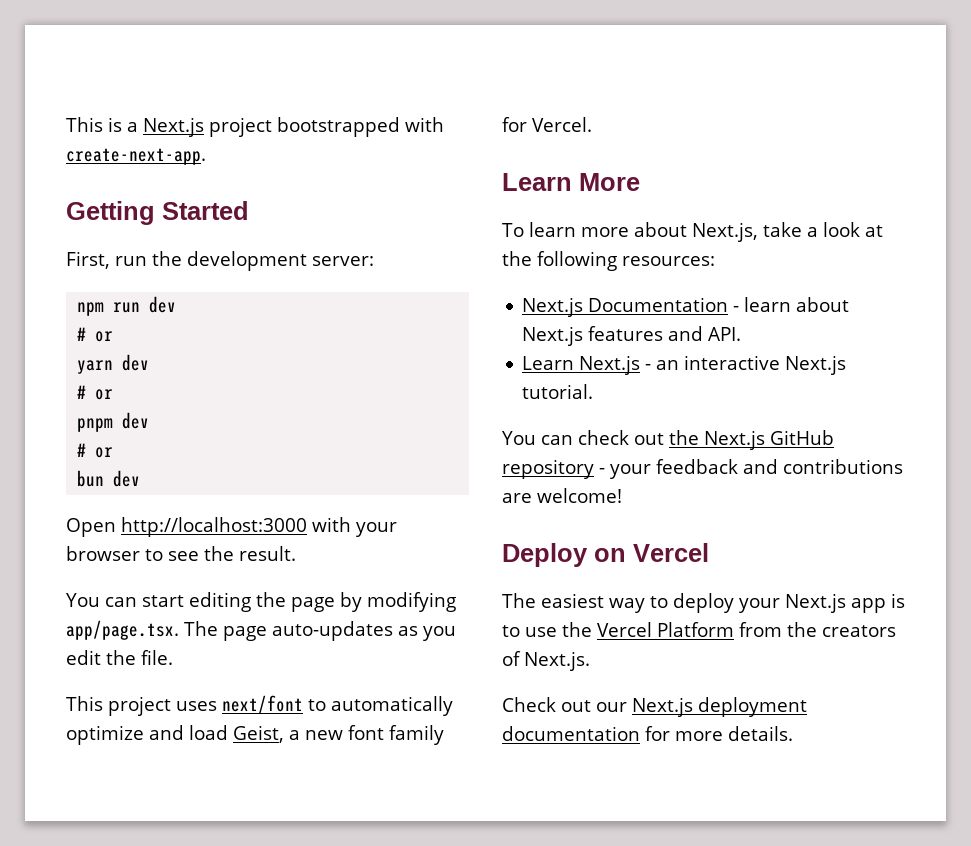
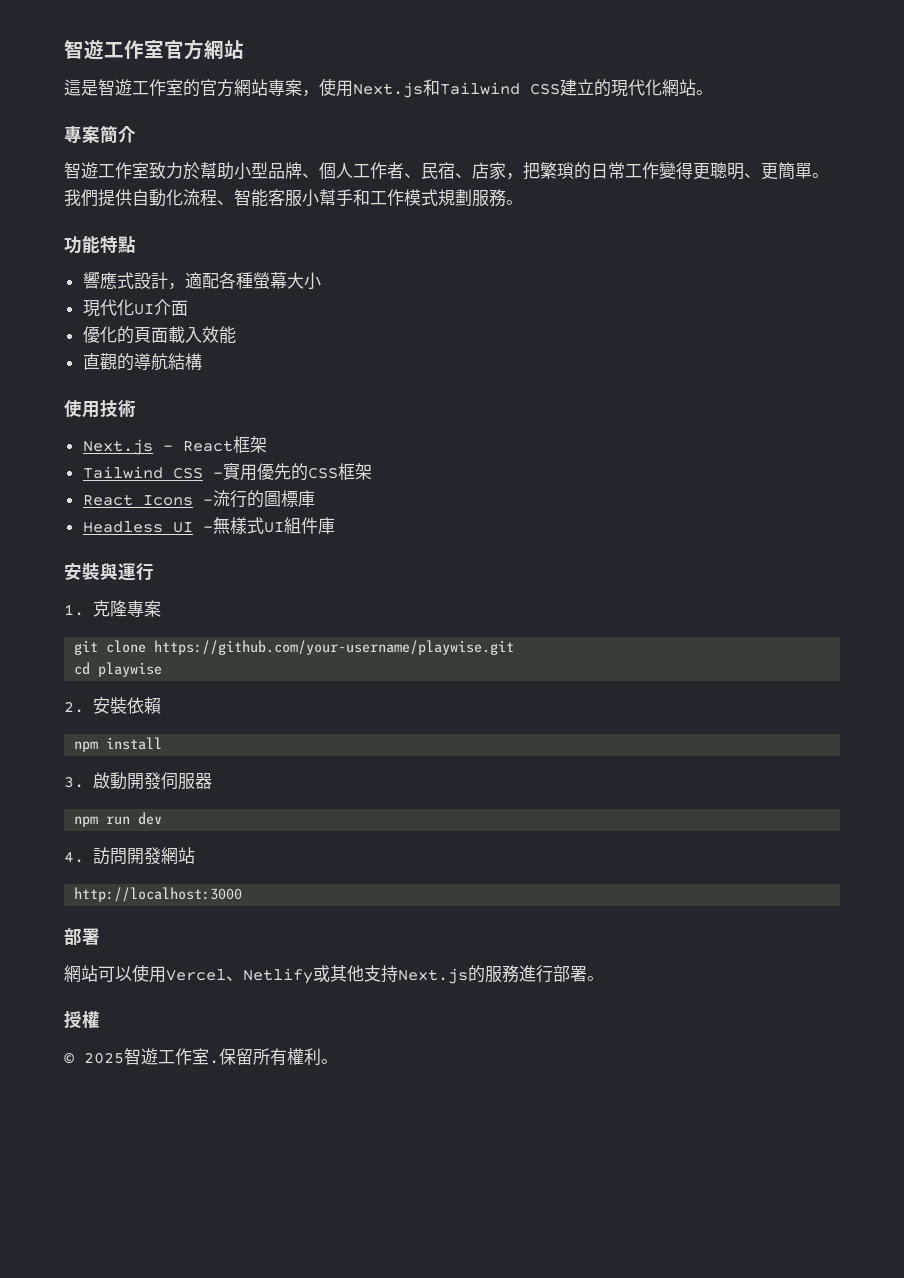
- This is a Next.js project bootstrapped with create-next-app.
- Getting Started
- First, run the development server:
+ 智遊工作室官方網站
+ 這是智遊工作室的官方網站專案，使用Next.js和Tailwind CSS建立的現代化網站。
+ 專案簡介
+ 智遊工作室致力於幫助小型品牌、個人工作者、民宿、店家，把繁瑣的日常工作變得更聰明、更簡單。我們提供自動化流程、智能客服小幫手和工作模式規劃服務。
+ 功能特點
+ 響應式設計，適配各種螢幕大小
+ 現代化UI介面
+ 優化的頁面載入效能
+ 直觀的導航結構
+ 使用技術
+ Next.js - React框架
+ Tailwind CSS -實用優先的CSS框架
+ React Icons -流行的圖標庫
+ Headless UI -無樣式UI組件庫
+ 安裝與運行
+ 1.克隆專案
+ git clone https://github.com/your-username/playwise.git
+ cd playwise
+ 2.安裝依賴
+ npm install
+ 3.啟動開發伺服器
  npm run dev
- # or
- yarn dev
- # or
- pnpm dev
- # or
- bun dev
- Open http://localhost:3000 with your browser to see the result.
- You can start editing the page by modifying app/page.tsx. The page auto-updates as you edit the file.
- This project uses next/font to automatically optimize and load Geist, a new font family for Vercel.
- Learn More
- To learn more about Next.js, take a look at the following resources:
- Next.js Documentation - learn about Next.js features and API.
- Learn Next.js - an interactive Next.js tutorial.
- You can check out the Next.js GitHub repository - your feedback and contributions are welcome!
- Deploy on Vercel
- The easiest way to deploy your Next.js app is to use the Vercel Platform from the creators of Next.js.
- Check out our Next.js deployment documentation for more details.
+ 4.訪問開發網站
+ http://localhost:3000
+ 部署
+ 網站可以使用Vercel、Netlify或其他支持Next.js的服務進行部署。
+ 授權
+ © 2025智遊工作室.保留所有權利。

